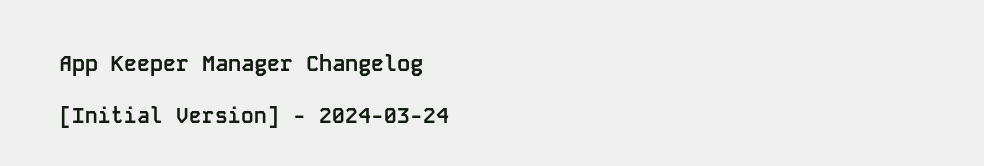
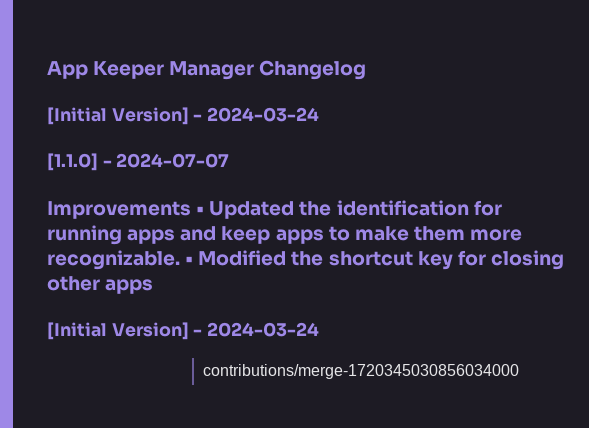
+ [1.1.0] - 2024-07-07
+ Improvements • Updated the identification for running apps and keep apps to make them more recognizable. • Modified the shortcut key for closing other apps
+ [Initial Version] - 2024-03-24
+ contributions/merge-1720345030856034000

